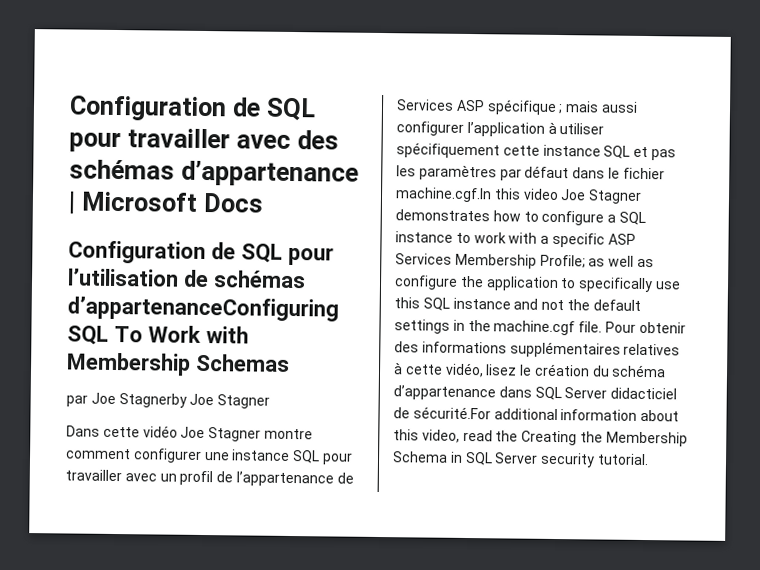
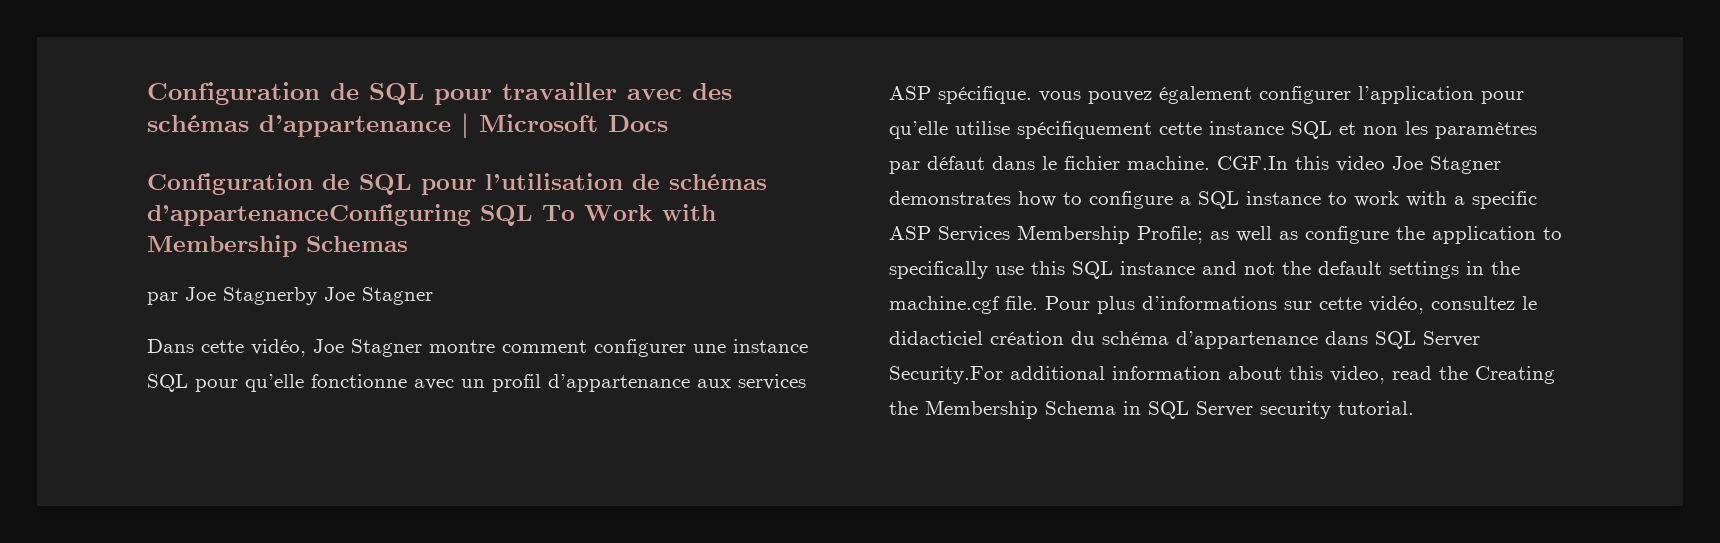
- Dans cette vidéo Joe Stagner montre comment configurer une instance SQL pour travailler avec un profil de l’appartenance de Services ASP spécifique ; mais aussi configurer l’application à utiliser spécifiquement cette instance SQL et pas les paramètres par défaut dans le fichier machine.cgf.In this video Joe Stagner demonstrates how to configure a SQL instance to work with a specific ASP Services Membership Profile;
+ Dans cette vidéo, Joe Stagner montre comment configurer une instance SQL pour qu’elle fonctionne avec un profil d’appartenance aux services ASP spécifique. vous pouvez également configurer l’application pour qu’elle utilise spécifiquement cette instance SQL et non les paramètres par défaut dans le fichier machine. CGF.In this video Joe Stagner demonstrates how to configure a SQL instance to work with a specific ASP Services Membership Profile;
- Pour obtenir des informations supplémentaires relatives à cette vidéo, lisez le création du schéma d’appartenance dans SQL Server didacticiel de sécurité.For additional information about this video, read the Creating the Membership Schema in SQL Server security tutorial.
+ Pour plus d’informations sur cette vidéo, consultez le didacticiel création du schéma d’appartenance dans SQL Server Security.For additional information about this video, read the Creating the Membership Schema in SQL Server security tutorial.

